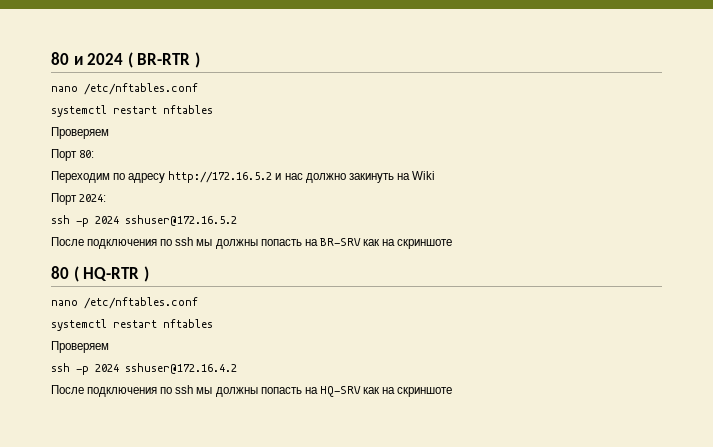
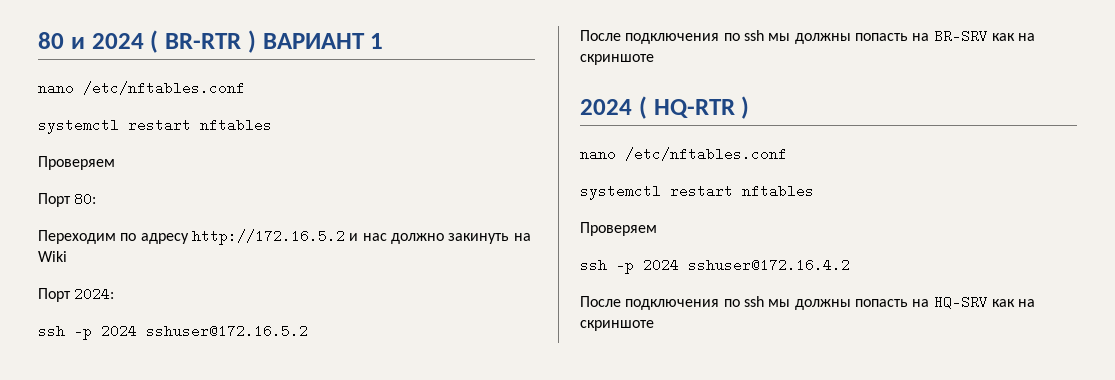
- 80 и 2024 ( BR-RTR )
+ 80 и 2024 ( BR-RTR ) ВАРИАНТ 1
- 80 ( HQ-RTR )
+ 2024 ( HQ-RTR )

